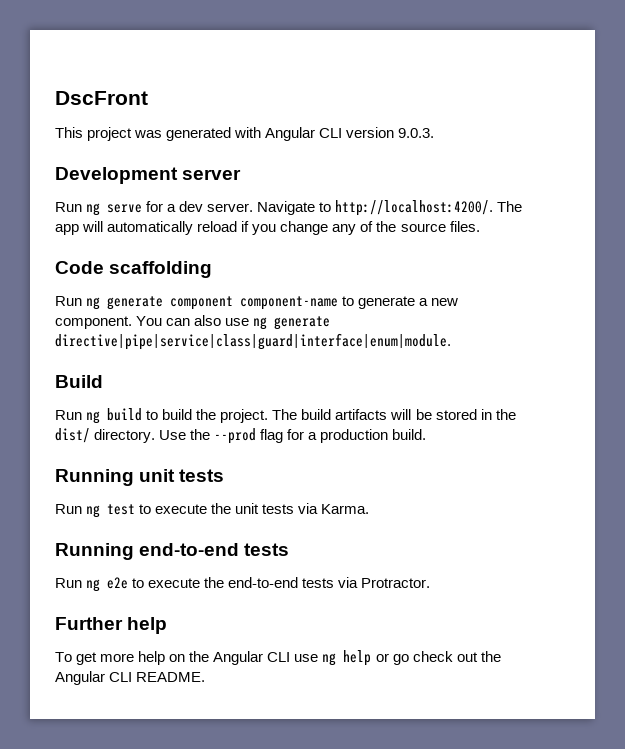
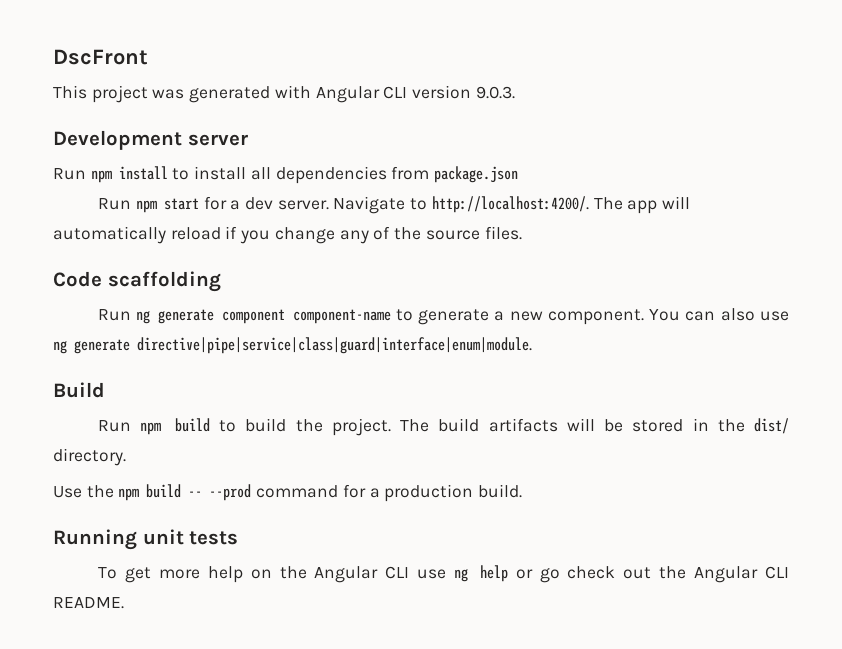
- Run ng serve for a dev server.
+ Run npm install to install all dependencies from package.json
+ Run npm start for a dev server.
- Run ng build to build the project.
+ Run npm build to build the project.
- The build artifacts will be stored in the dist/ directory. Use the --prod flag for a production build.
+ The build artifacts will be stored in the dist/ directory.
+ Use the npm build -- --prod command for a production build.
- Run ng test to execute the unit tests via Karma.
- Running end-to-end tests
- Run ng e2e to execute the end-to-end tests via Protractor.
- Further help

